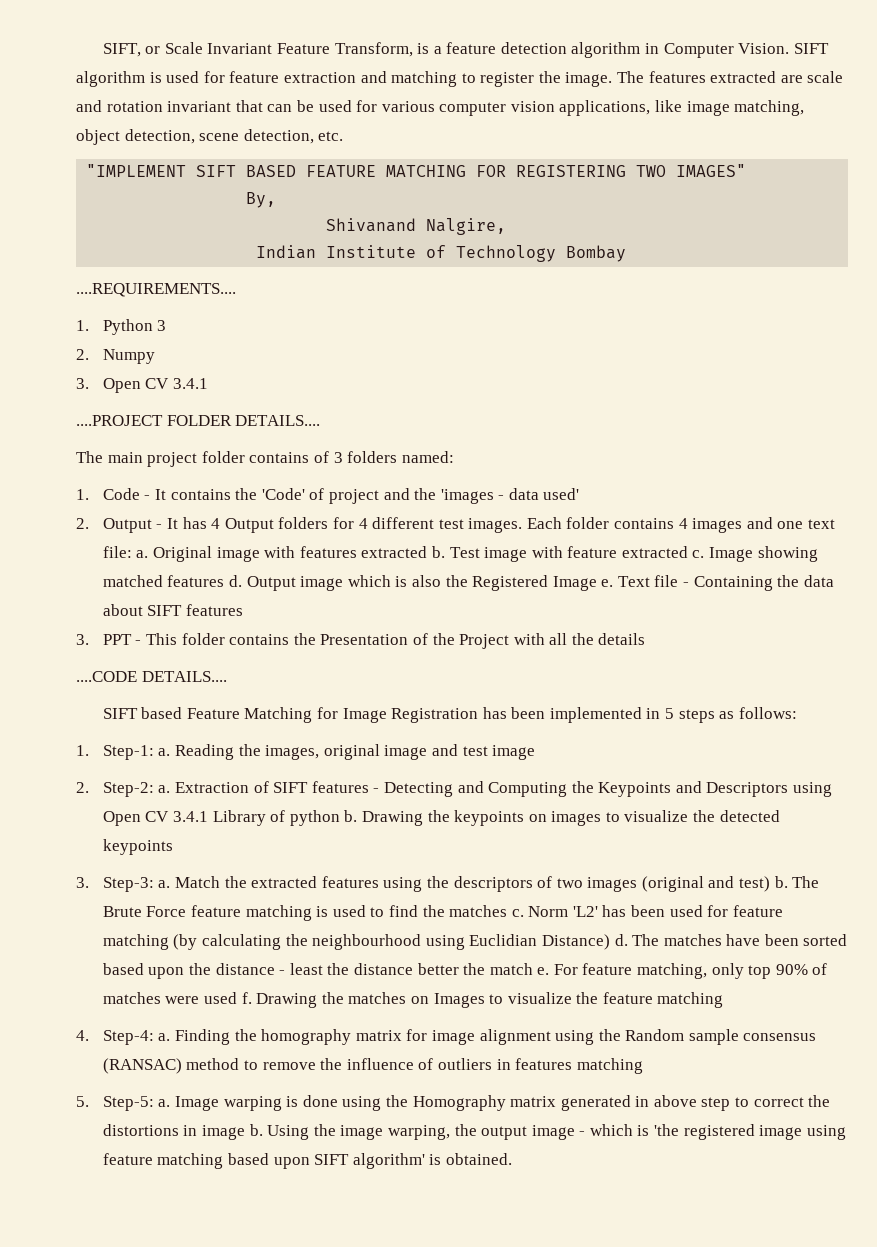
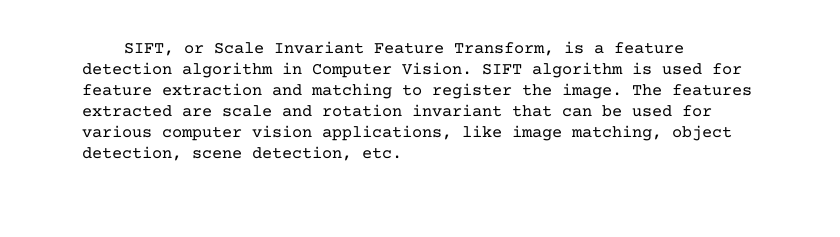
- "IMPLEMENT SIFT BASED FEATURE MATCHING FOR REGISTERING TWO IMAGES"
- By,
- Shivanand Nalgire,
- Indian Institute of Technology Bombay
- ....REQUIREMENTS....
- 1. Python 3
- 2. Numpy
- 3. Open CV 3.4.1
- ....PROJECT FOLDER DETAILS....
- The main project folder contains of 3 folders named:
- 1. Code - It contains the 'Code' of project and the 'images - data used'
- 2. Output - It has 4 Output folders for 4 different test images. Each folder contains 4 images and one text file: a. Original image with features extracted b. Test image with feature extracted c. Image showing matched features d. Output image which is also the Registered Image e. Text file - Containing the data about SIFT features
- 3. PPT - This folder contains the Presentation of the Project with all the details
- ....CODE DETAILS....
- SIFT based Feature Matching for Image Registration has been implemented in 5 steps as follows:
- 1. Step-1: a. Reading the images, original image and test image
- 2. Step-2: a. Extraction of SIFT features - Detecting and Computing the Keypoints and Descriptors using Open CV 3.4.1 Library of python b. Drawing the keypoints on images to visualize the detected keypoints
- 3. Step-3: a. Match the extracted features using the descriptors of two images (original and test) b. The Brute Force feature matching is used to find the matches c. Norm 'L2' has been used for feature matching (by calculating the neighbourhood using Euclidian Distance) d. The matches have been sorted based upon the distance - least the distance better the match e. For feature matching, only top 90% of matches were used f. Drawing the matches on Images to visualize the feature matching
- 4. Step-4: a. Finding the homography matrix for image alignment using the Random sample consensus (RANSAC) method to remove the influence of outliers in features matching
- 5. Step-5: a. Image warping is done using the Homography matrix generated in above step to correct the distortions in image b. Using the image warping, the output image - which is 'the registered image using feature matching based upon SIFT algorithm' is obtained.

